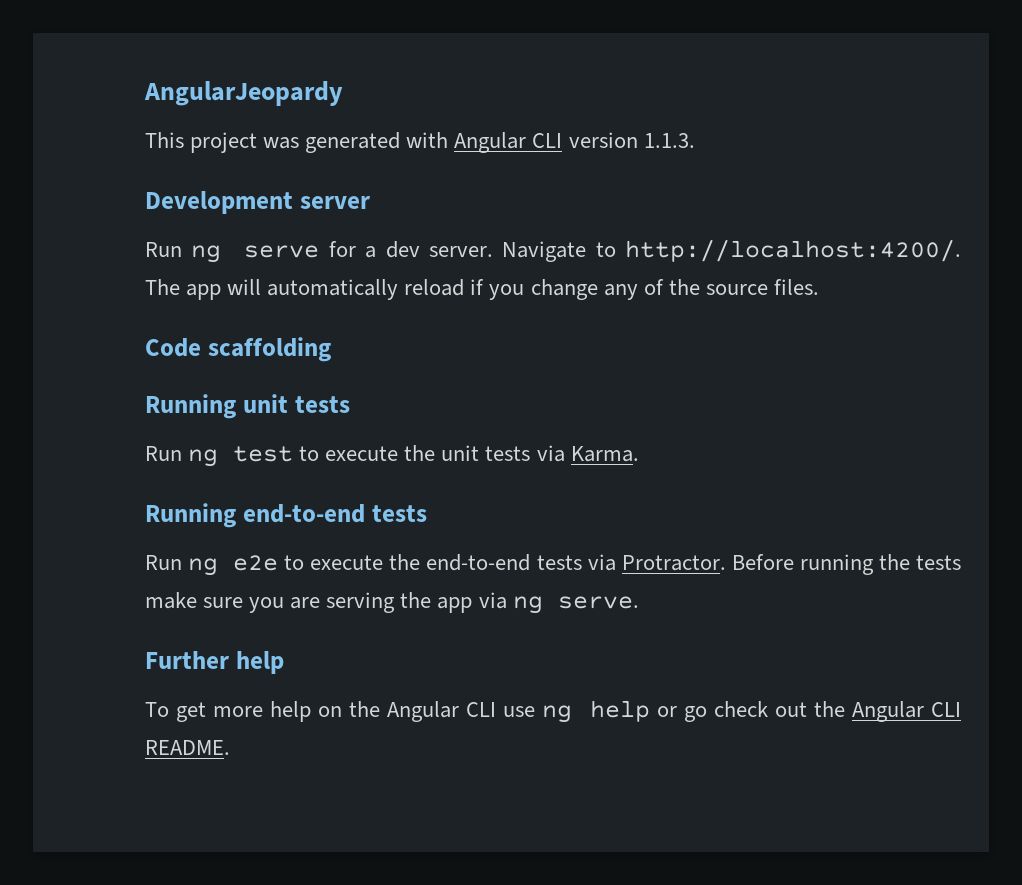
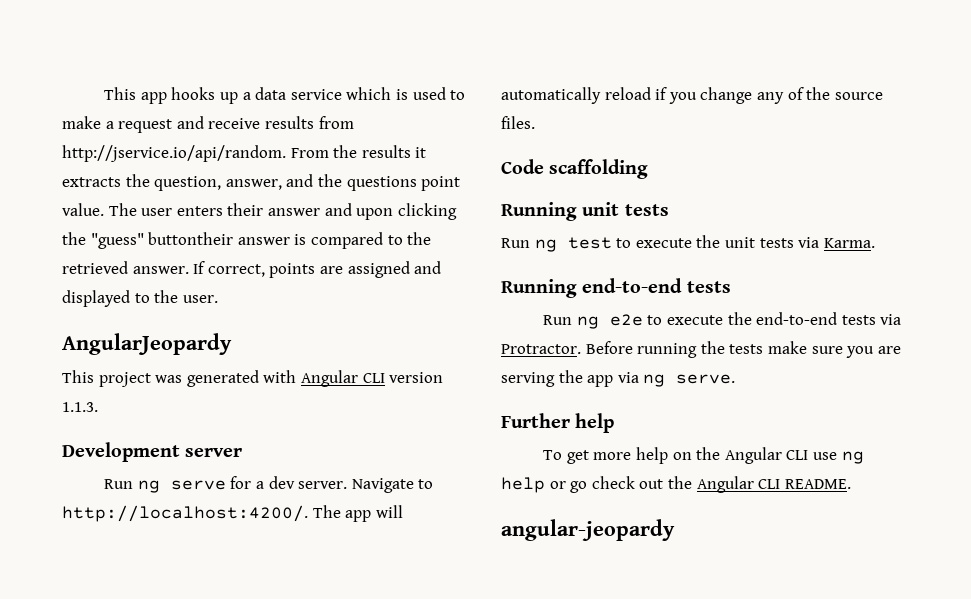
+ This app hooks up a data service which is used to make a request and receive results from http://jservice.io/api/random. From the results it extracts the question, answer, and the questions point value. The user enters their answer and upon clicking the "guess" buttontheir answer is compared to the retrieved answer. If correct, points are assigned and displayed to the user.
+ angular-jeopardy

